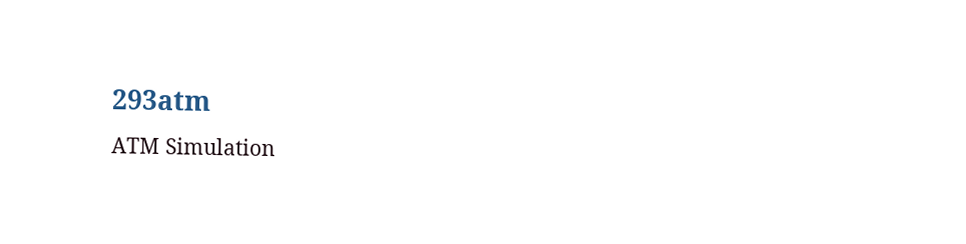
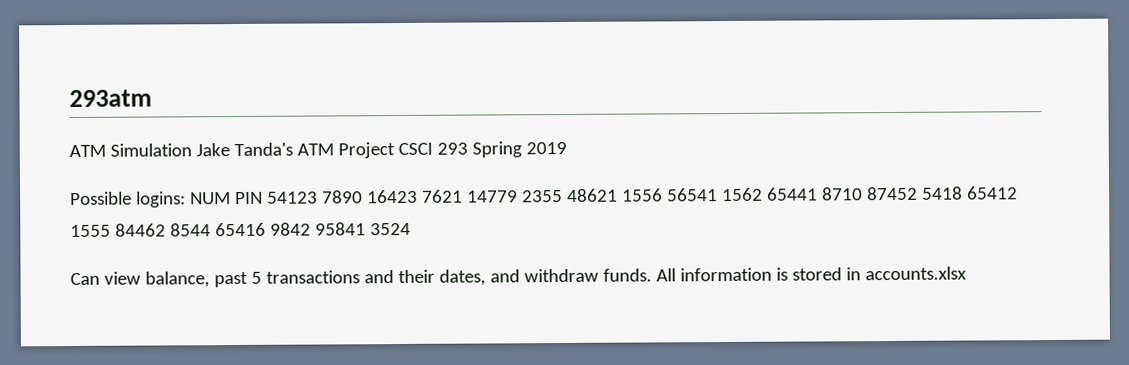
- ATM Simulation
+ ATM Simulation Jake Tanda's ATM Project CSCI 293 Spring 2019
+ Possible logins: NUM PIN 54123 7890 16423 7621 14779 2355 48621 1556 56541 1562 65441 8710 87452 5418 65412 1555 84462 8544 65416 9842 95841 3524
+ Can view balance, past 5 transactions and their dates, and withdraw funds. All information is stored in accounts.xlsx

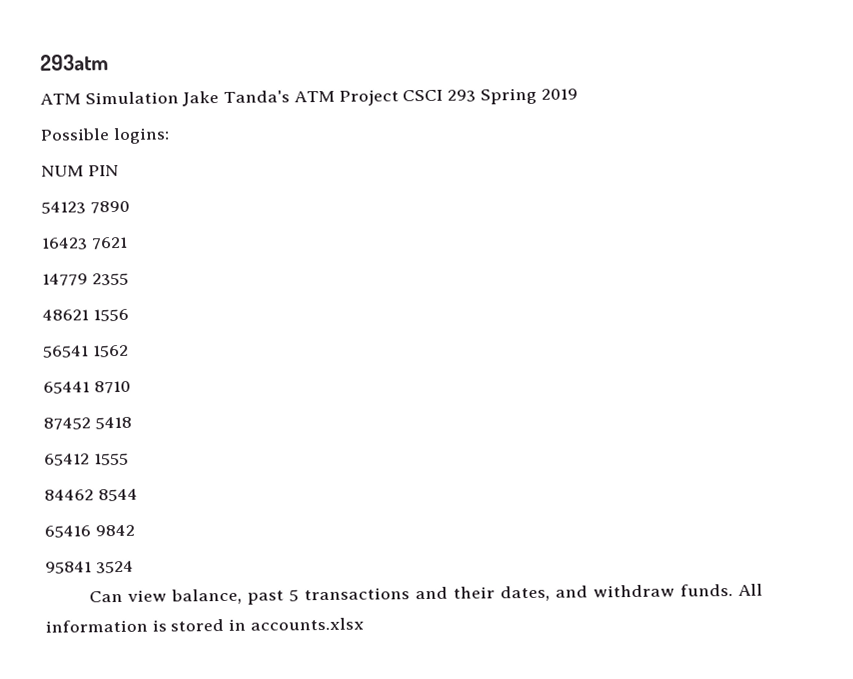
- Possible logins: NUM PIN 54123 7890 16423 7621 14779 2355 48621 1556 56541 1562 65441 8710 87452 5418 65412 1555 84462 8544 65416 9842 95841 3524
+ Possible logins:
+ NUM PIN
+ 54123 7890
+ 16423 7621
+ 14779 2355
+ 48621 1556
+ 56541 1562
+ 65441 8710
+ 87452 5418
+ 65412 1555
+ 84462 8544
+ 65416 9842
+ 95841 3524

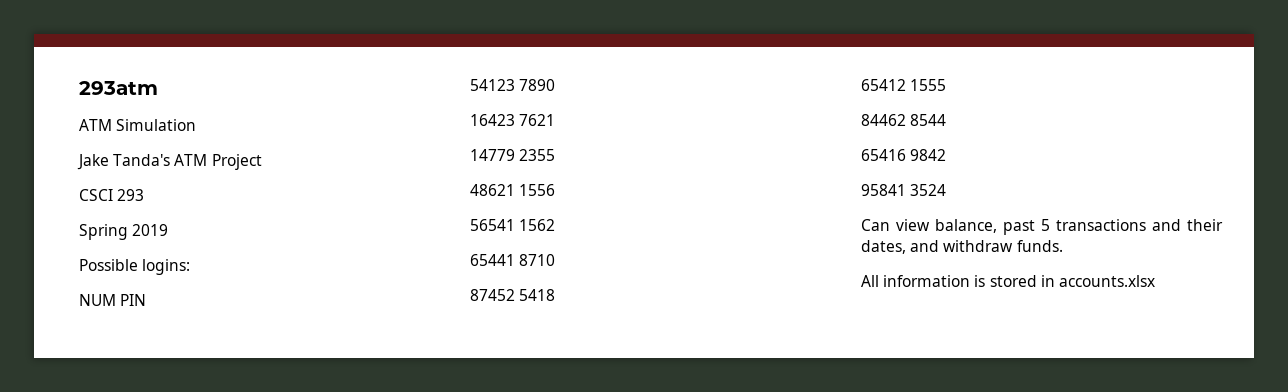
- ATM Simulation Jake Tanda's ATM Project CSCI 293 Spring 2019
+ ATM Simulation
+ Jake Tanda's ATM Project
+ CSCI 293
+ Spring 2019
- Can view balance, past 5 transactions and their dates, and withdraw funds. All information is stored in accounts.xlsx
+ Can view balance, past 5 transactions and their dates, and withdraw funds.
+ All information is stored in accounts.xlsx

